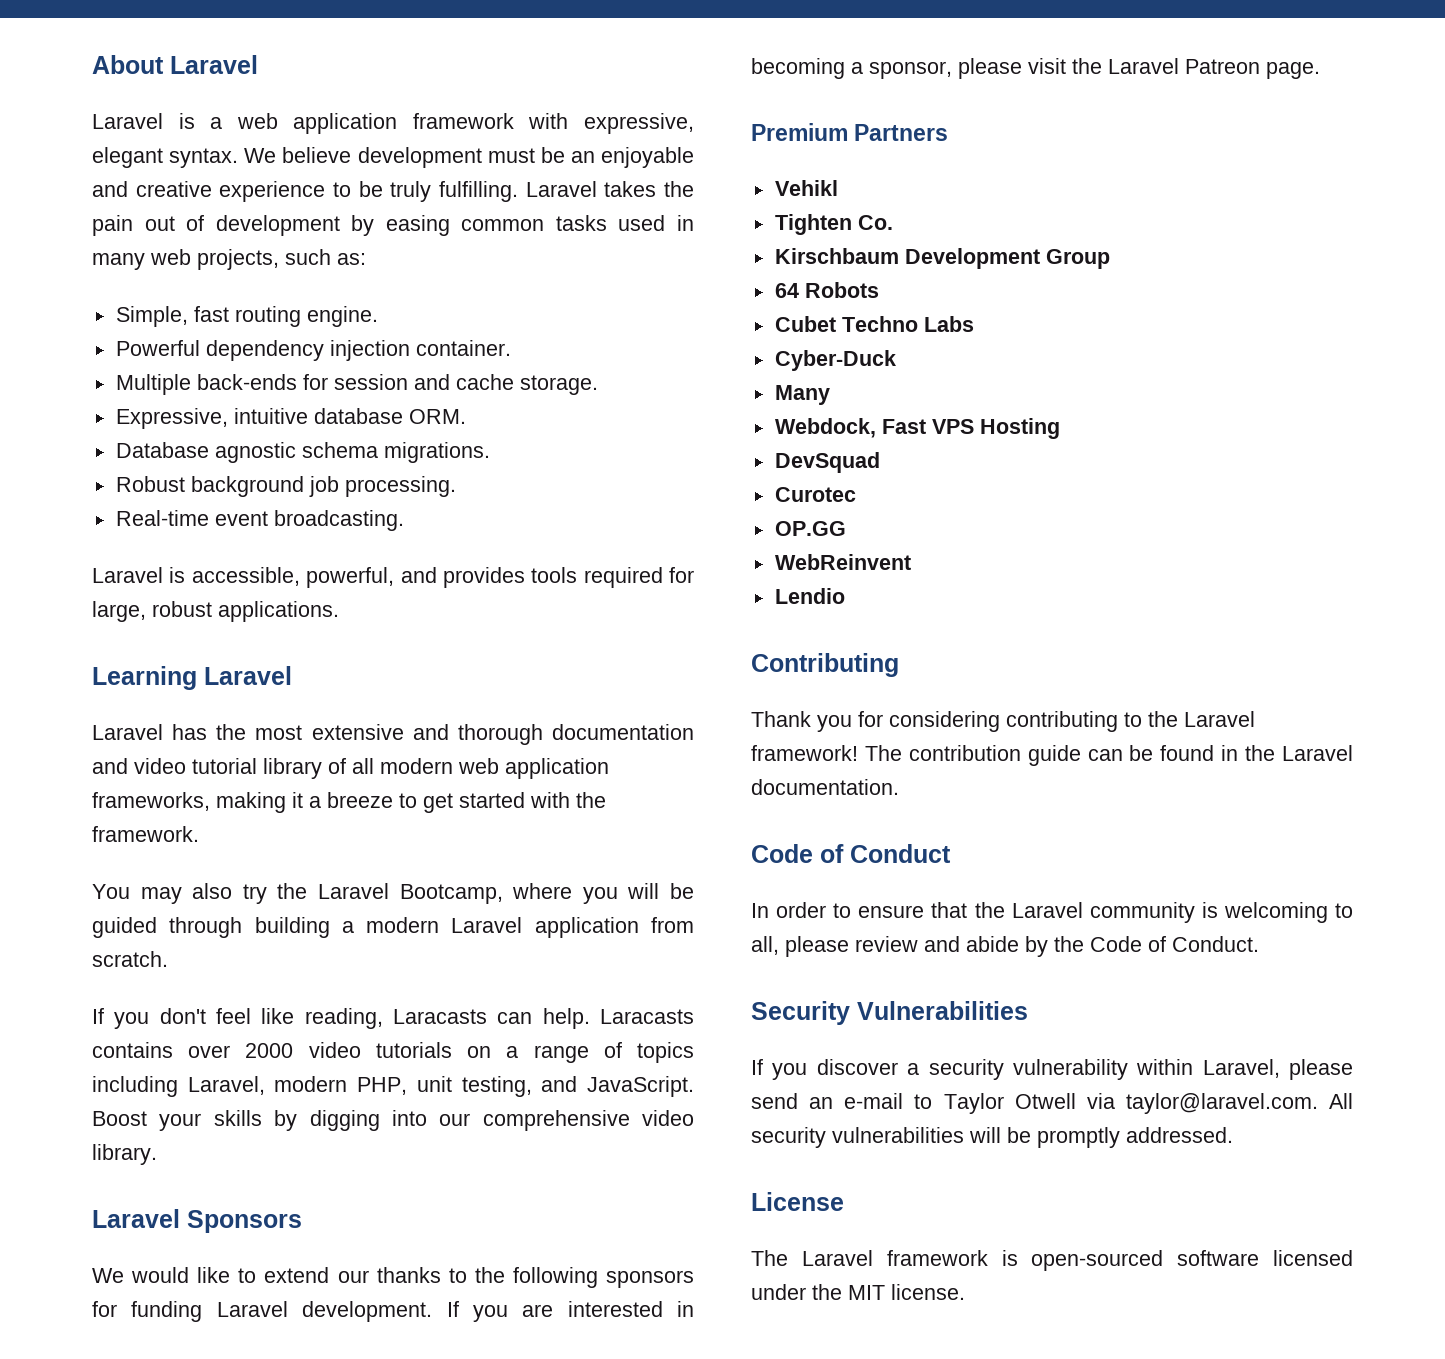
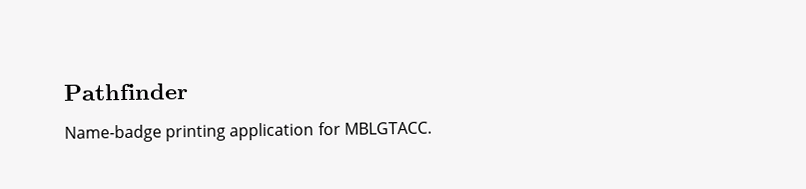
- About Laravel
- Laravel is a web application framework with expressive, elegant syntax. We believe development must be an enjoyable and creative experience to be truly fulfilling. Laravel takes the pain out of development by easing common tasks used in many web projects, such as:
- Simple, fast routing engine.
- Powerful dependency injection container.
- Multiple back-ends for session and cache storage.
- Expressive, intuitive database ORM.
- Database agnostic schema migrations.
- Robust background job processing.
- Real-time event broadcasting.
- Laravel is accessible, powerful, and provides tools required for large, robust applications.
- Learning Laravel
- Laravel has the most extensive and thorough documentation and video tutorial library of all modern web application frameworks, making it a breeze to get started with the framework.
- You may also try the Laravel Bootcamp, where you will be guided through building a modern Laravel application from scratch.
- If you don't feel like reading, Laracasts can help. Laracasts contains over 2000 video tutorials on a range of topics including Laravel, modern PHP, unit testing, and JavaScript. Boost your skills by digging into our comprehensive video library.
- Laravel Sponsors
- We would like to extend our thanks to the following sponsors for funding Laravel development. If you are interested in becoming a sponsor, please visit the Laravel Patreon page.
- Premium Partners
- Vehikl
- Tighten Co.
- Kirschbaum Development Group
- 64 Robots
- Cubet Techno Labs
- Cyber-Duck
- Many
- Webdock, Fast VPS Hosting
- DevSquad
- Curotec
- OP.GG
- WebReinvent
- Lendio
- Contributing
- Thank you for considering contributing to the Laravel framework! The contribution guide can be found in the Laravel documentation.
- Code of Conduct
- In order to ensure that the Laravel community is welcoming to all, please review and abide by the Code of Conduct.
- Security Vulnerabilities
- If you discover a security vulnerability within Laravel, please send an e-mail to Taylor Otwell via taylor@laravel.com. All security vulnerabilities will be promptly addressed.
- License
- The Laravel framework is open-sourced software licensed under the MIT license.
+ Pathfinder
+ Name-badge printing application for MBLGTACC.

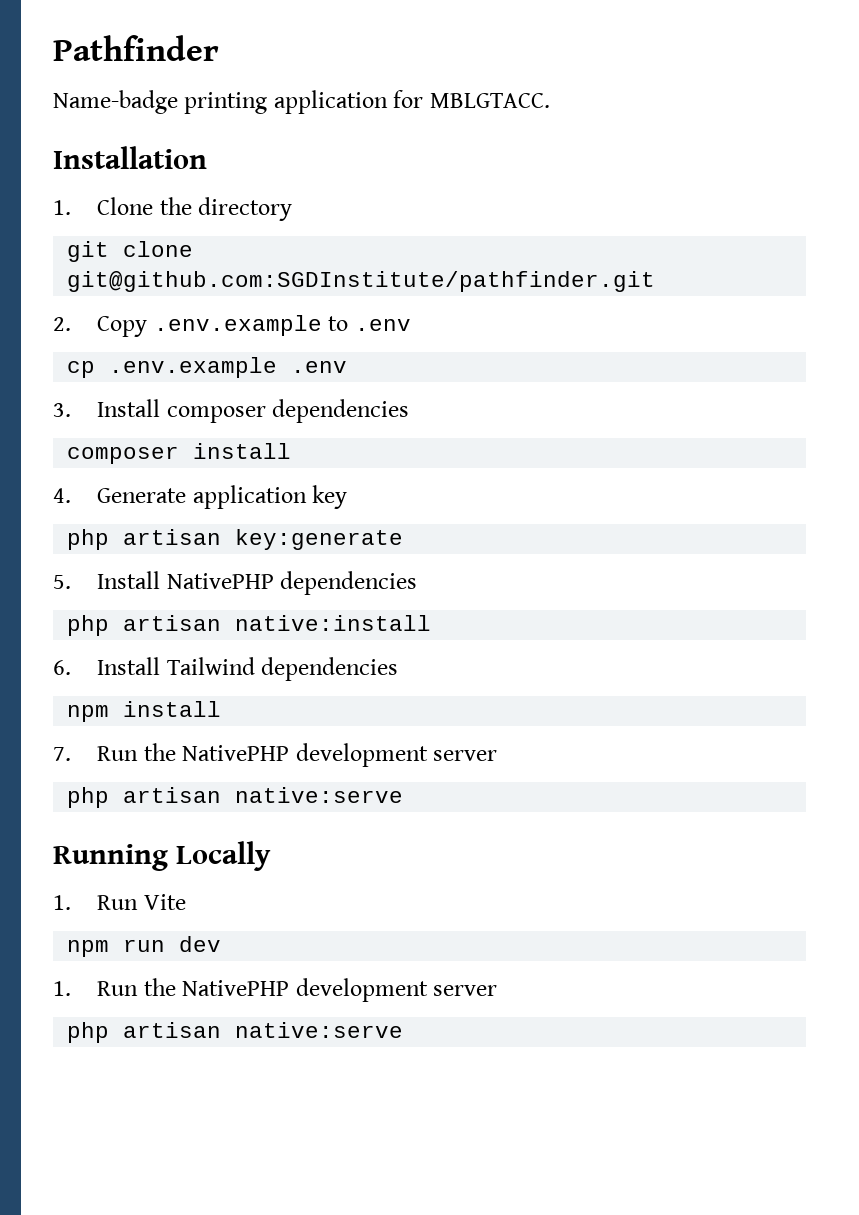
+ Installation
+ 1. Clone the directory
+ git clone git@github.com:SGDInstitute/pathfinder.git
+ 2. Copy .env.example to .env
+ cp .env.example .env
+ 3. Install composer dependencies
+ composer install
+ 4. Generate application key
+ php artisan key:generate
+ 5. Install NativePHP dependencies
+ php artisan native:install
+ 6. Install Tailwind dependencies
+ npm install
+ 7. Run the NativePHP development server
+ php artisan native:serve
+ Running Locally
+ 1. Run Vite
+ npm run dev
+ 1. Run the NativePHP development server
+ php artisan native:serve

